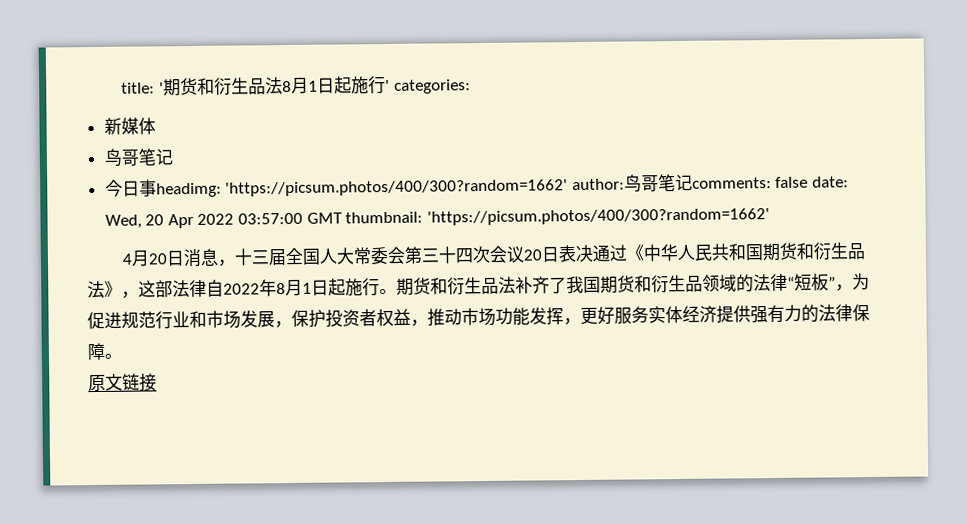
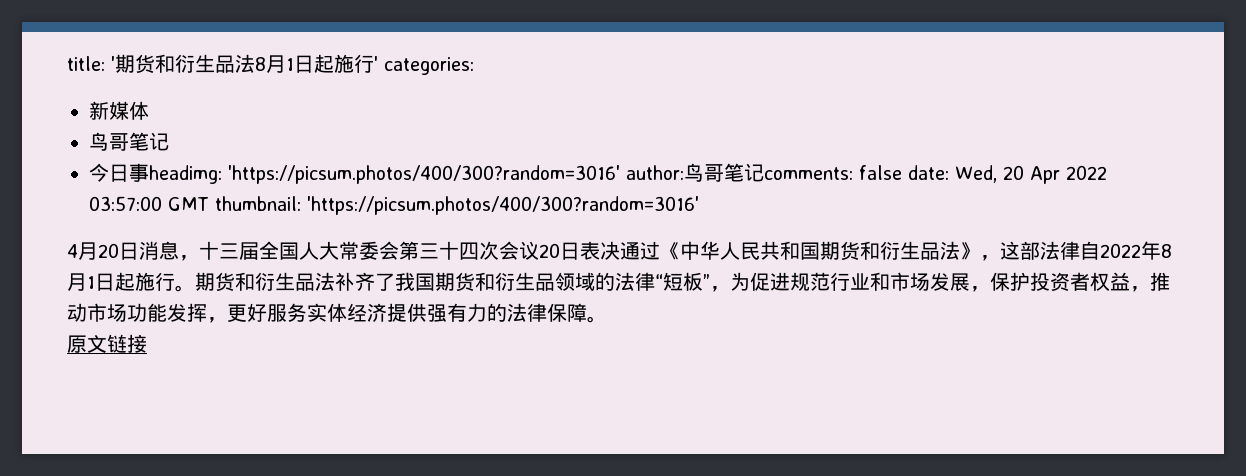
- 今日事headimg: 'https://picsum.photos/400/300?random=1662' author:鸟哥笔记comments: false date: Wed, 20 Apr 2022 03:57:00 GMT thumbnail: 'https://picsum.photos/400/300?random=1662'
+ 今日事headimg: 'https://picsum.photos/400/300?random=3016' author:鸟哥笔记comments: false date: Wed, 20 Apr 2022 03:57:00 GMT thumbnail: 'https://picsum.photos/400/300?random=3016'

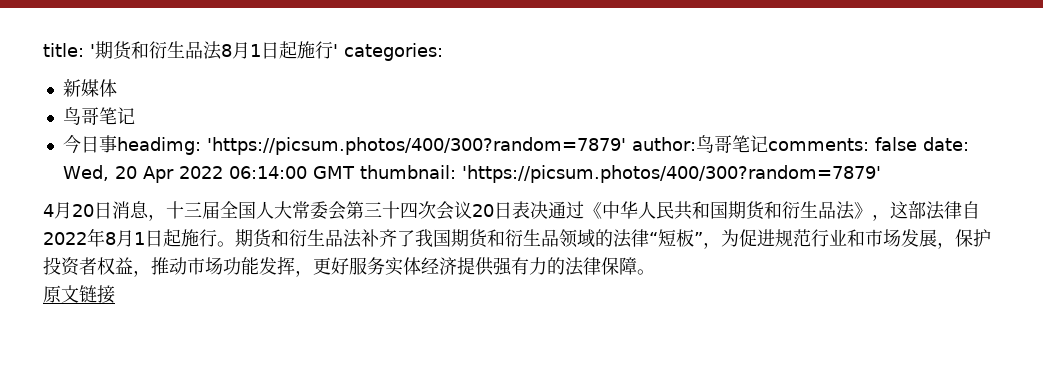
- 今日事headimg: 'https://picsum.photos/400/300?random=3016' author:鸟哥笔记comments: false date: Wed, 20 Apr 2022 03:57:00 GMT thumbnail: 'https://picsum.photos/400/300?random=3016'
+ 今日事headimg: 'https://picsum.photos/400/300?random=7879' author:鸟哥笔记comments: false date: Wed, 20 Apr 2022 06:14:00 GMT thumbnail: 'https://picsum.photos/400/300?random=7879'

